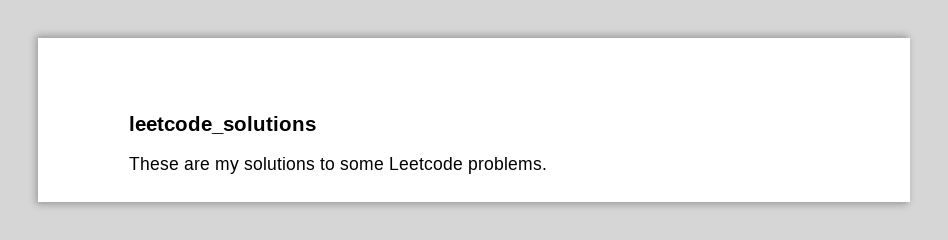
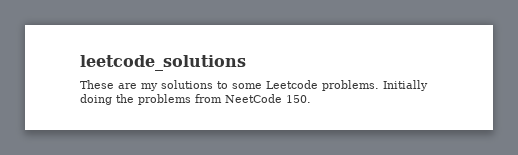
+ Initially doing the problems from NeetCode 150.

